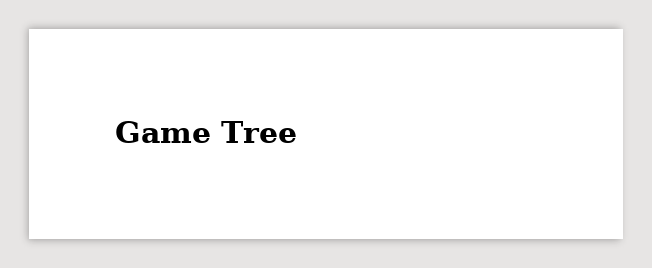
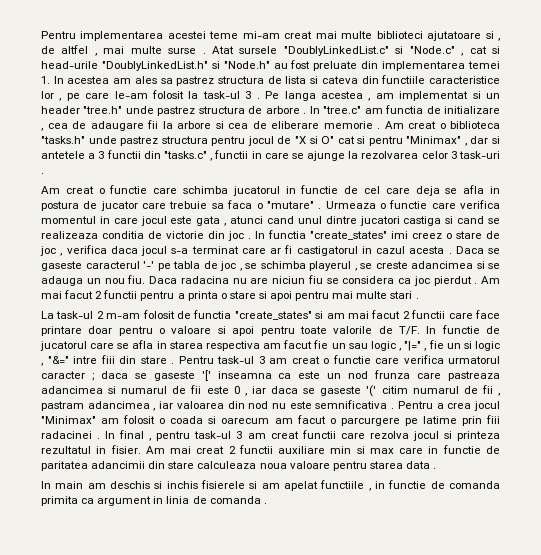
- Game Tree
+ Pentru implementarea acestei teme mi-am creat mai multe biblioteci ajutatoare si , de altfel , mai multe surse . Atat sursele "DoublyLinkedList.c" si "Node.c" , cat si head-urile "DoublyLinkedList.h" si "Node.h" au fost preluate din implementarea temei 1. In acestea am ales sa pastrez structura de lista si cateva din functiile caracteristice lor , pe care le-am folosit la task-ul 3 . Pe langa acestea , am implementat si un header "tree.h" unde pastrez structura de arbore . In "tree.c" am functia de initializare , cea de adaugare fii la arbore si cea de eliberare memorie . Am creat o biblioteca "tasks.h" unde pastrez structura pentru jocul de "X si O" cat si pentru "Minimax" , dar si antetele a 3 functii din "tasks.c" , functii in care se ajunge la rezolvarea celor 3 task-uri .
+ Am creat o functie care schimba jucatorul in functie de cel care deja se afla in postura de jucator care trebuie sa faca o "mutare" . Urmeaza o functie care verifica momentul in care jocul este gata , atunci cand unul dintre jucatori castiga si cand se realizeaza conditia de victorie din joc . In functia "create_states" imi creez o stare de joc , verifica daca jocul s-a terminat care ar fi castigatorul in cazul acesta . Daca se gaseste caracterul '-' pe tabla de joc , se schimba playerul , se creste adancimea si se adauga un nou fiu. Daca radacina nu are niciun fiu se considera ca joc pierdut . Am mai facut 2 functii pentru a printa o stare si apoi pentru mai multe stari .
+ La task-ul 2 m-am folosit de functia "create_states" si am mai facut 2 functii care face printare doar pentru o valoare si apoi pentru toate valorile de T/F. In functie de jucatorul care se afla in starea respectiva am facut fie un sau logic , "|=" , fie un si logic , "&=" intre fiii din stare . Pentru task-ul 3 am creat o functie care verifica urmatorul caracter ; daca se gaseste '[' inseamna ca este un nod frunza care pastreaza adancimea si numarul de fii este 0 , iar daca se gaseste '(' citim numarul de fii , pastram adancimea , iar valoarea din nod nu este semnificativa . Pentru a crea jocul "Minimax" am folosit o coada si oarecum am facut o parcurgere pe latime prin fiii radacinei . In final , pentru task-ul 3 am creat functii care rezolva jocul si printeza rezultatul in fisier. Am mai creat 2 functii auxiliare min si max care in functie de paritatea adancimii din stare calculeaza noua valoare pentru starea data .
+ In main am deschis si inchis fisierele si am apelat functiile , in functie de comanda primita ca argument in linia de comanda .

